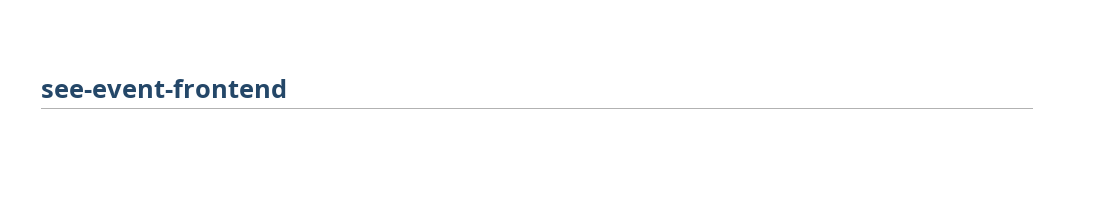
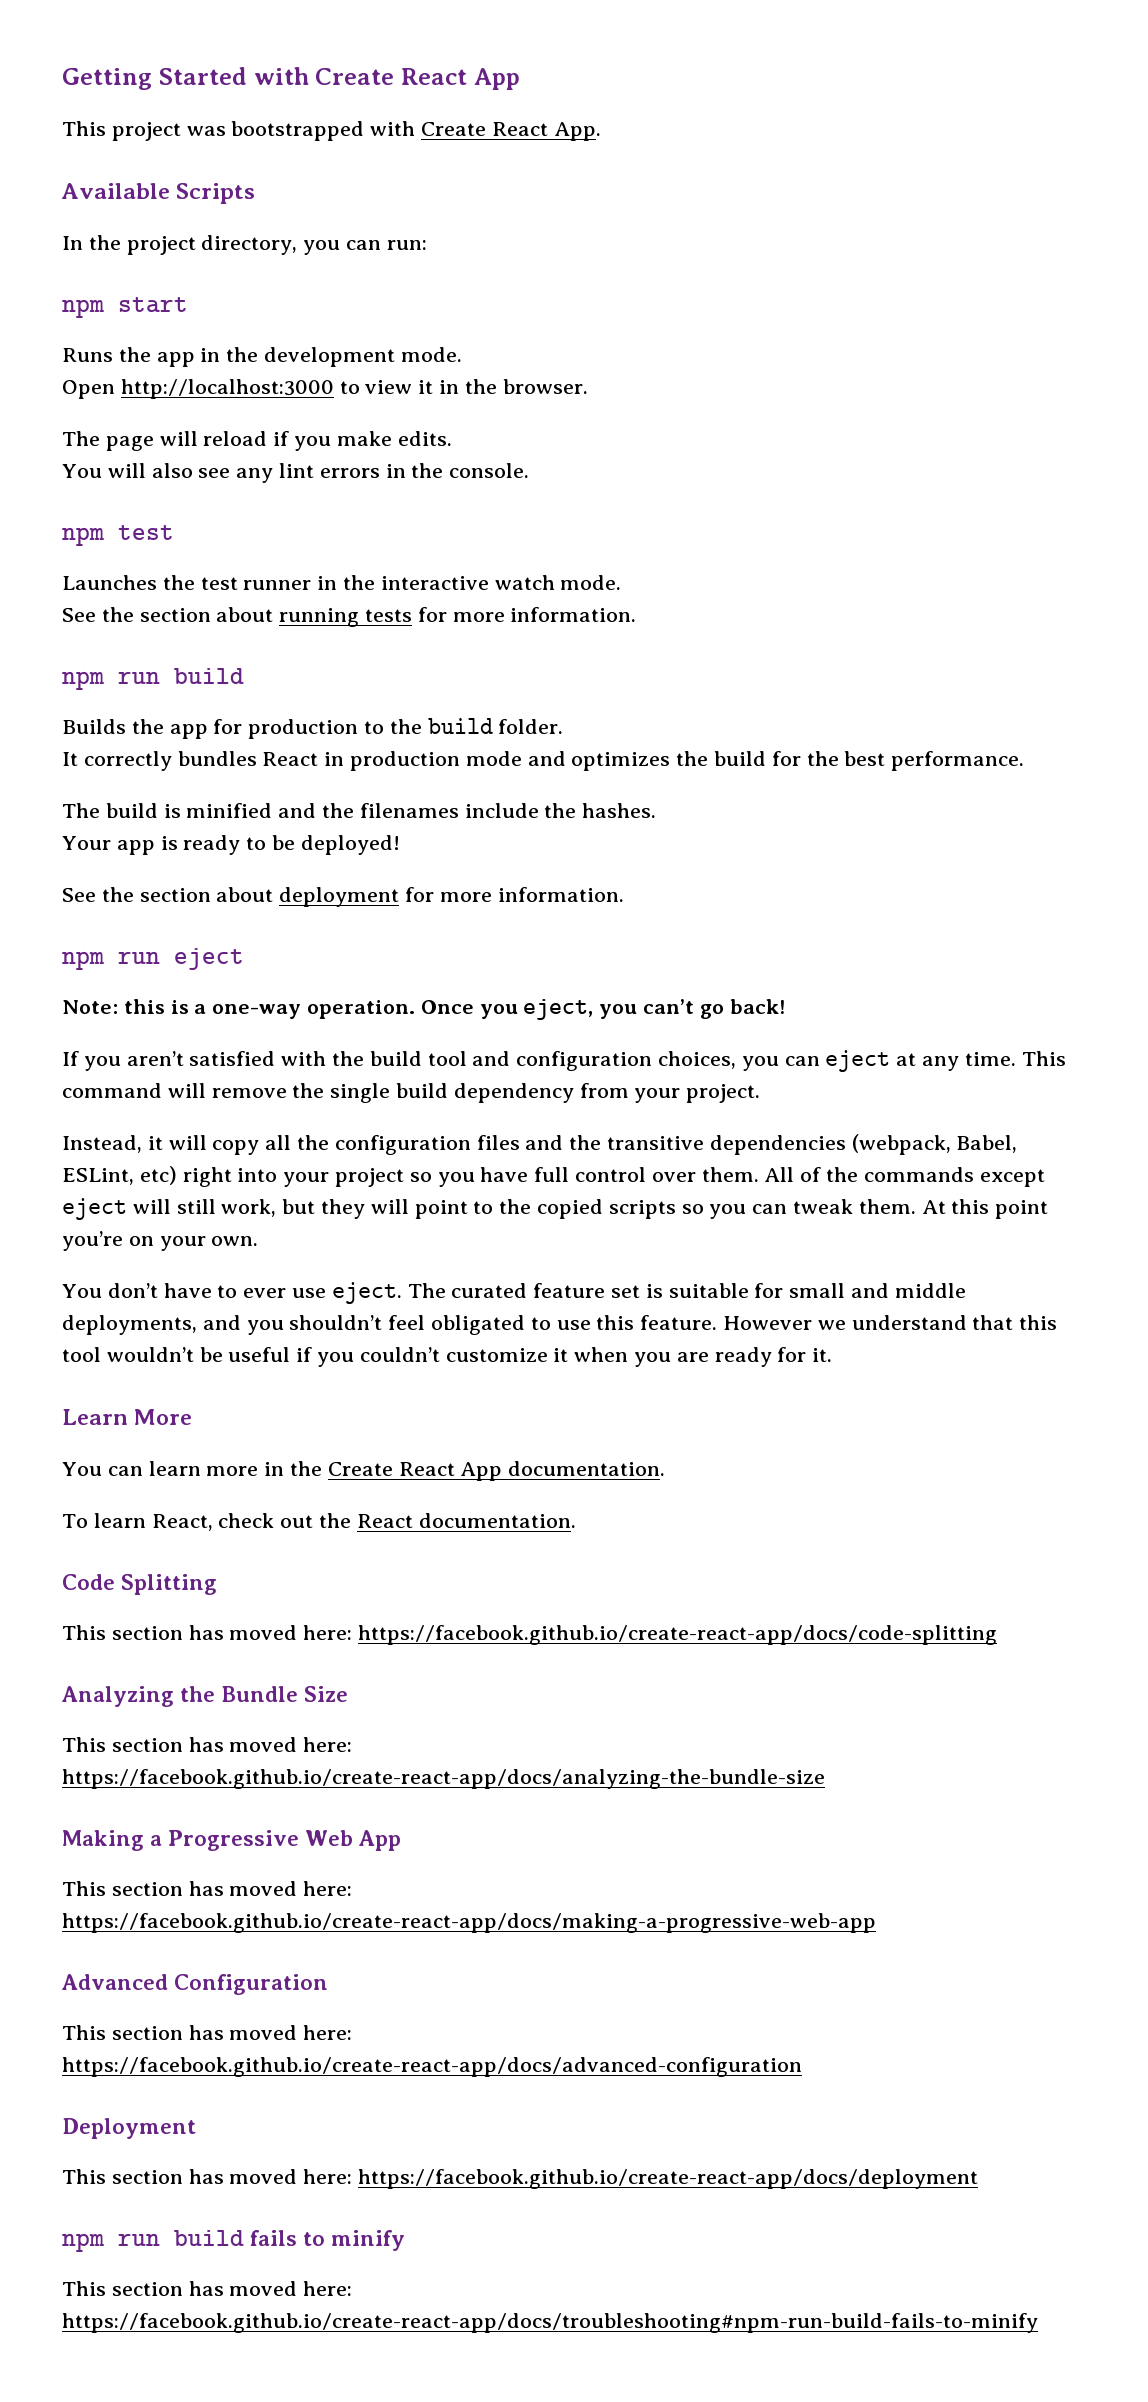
- see-event-frontend
+ Getting Started with Create React App
+ This project was bootstrapped with Create React App.
+ Available Scripts
+ In the project directory, you can run:
+ npm start
+ Runs the app in the development mode.
+ Open http://localhost:3000 to view it in the browser.
+ The page will reload if you make edits.
+ You will also see any lint errors in the console.
+ npm test
+ Launches the test runner in the interactive watch mode.
+ See the section about running tests for more information.
+ npm run build
+ Builds the app for production to the build folder.
+ It correctly bundles React in production mode and optimizes the build for the best performance.
+ The build is minified and the filenames include the hashes.
+ Your app is ready to be deployed!
+ See the section about deployment for more information.
+ npm run eject
+ Note: this is a one-way operation. Once you eject, you can’t go back!
+ If you aren’t satisfied with the build tool and configuration choices, you can eject at any time. This command will remove the single build dependency from your project.
+ Instead, it will copy all the configuration files and the transitive dependencies (webpack, Babel, ESLint, etc) right into your project so you have full control over them. All of the commands except eject will still work, but they will point to the copied scripts so you can tweak them. At this point you’re on your own.
+ You don’t have to ever use eject. The curated feature set is suitable for small and middle deployments, and you shouldn’t feel obligated to use this feature. However we understand that this tool wouldn’t be useful if you couldn’t customize it when you are ready for it.
+ Learn More
+ You can learn more in the Create React App documentation.
+ To learn React, check out the React documentation.
+ Code Splitting
+ This section has moved here: https://facebook.github.io/create-react-app/docs/code-splitting
+ Analyzing the Bundle Size
+ This section has moved here: https://facebook.github.io/create-react-app/docs/analyzing-the-bundle-size
+ Making a Progressive Web App
+ This section has moved here: https://facebook.github.io/create-react-app/docs/making-a-progressive-web-app
+ Advanced Configuration
+ This section has moved here: https://facebook.github.io/create-react-app/docs/advanced-configuration
+ Deployment
+ This section has moved here: https://facebook.github.io/create-react-app/docs/deployment
+ npm run build fails to minify
+ This section has moved here: https://facebook.github.io/create-react-app/docs/troubleshooting#npm-run-build-fails-to-minify

